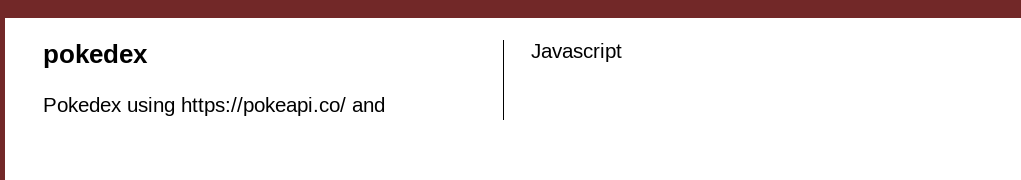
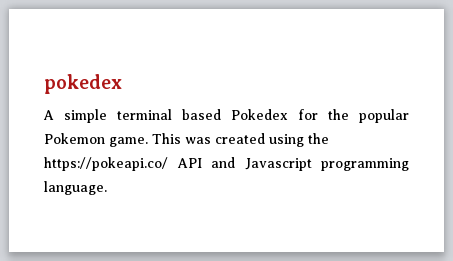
- Pokedex using https://pokeapi.co/ and Javascript
+ A simple terminal based Pokedex for the popular Pokemon game. This was created using the https://pokeapi.co/ API and Javascript programming language.

